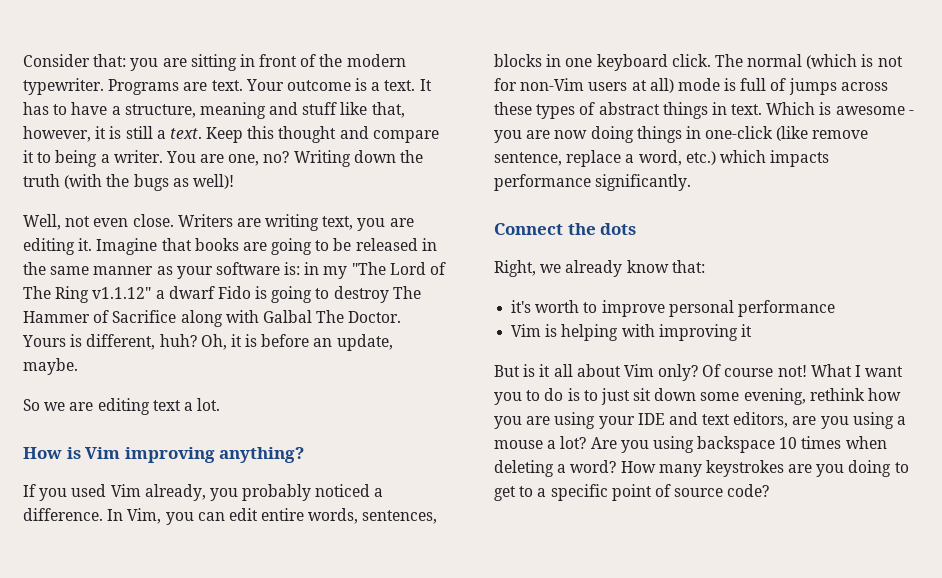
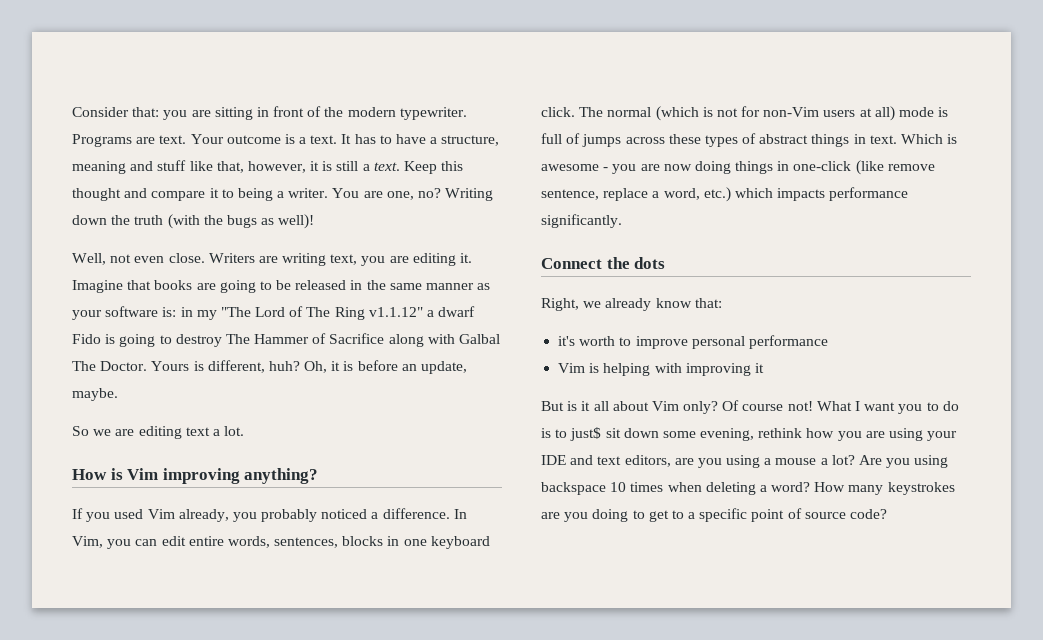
- What I want you to do is to just sit down some evening, rethink how you are using your IDE and text editors, are you using a mouse a lot?
+ What I want you to do is to just$ sit down some evening, rethink how you are using your IDE and text editors, are you using a mouse a lot?

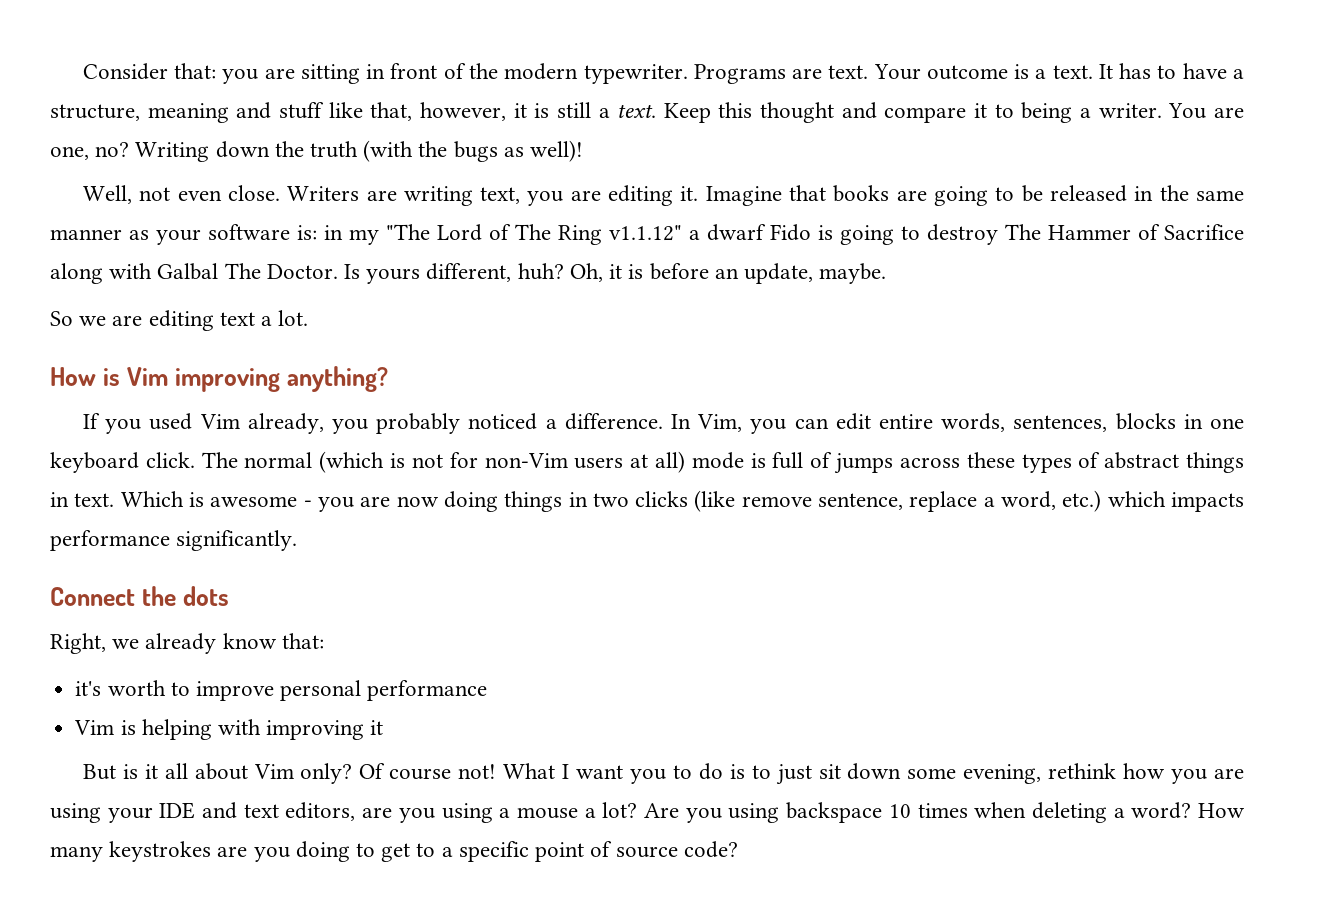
- Yours is different, huh?
+ Is yours different, huh?
- Which is awesome - you are now doing things in one-click (like remove sentence, replace a word, etc.) which impacts performance significantly.
+ Which is awesome - you are now doing things in two clicks (like remove sentence, replace a word, etc.) which impacts performance significantly.
- What I want you to do is to just$ sit down some evening, rethink how you are using your IDE and text editors, are you using a mouse a lot?
+ What I want you to do is to just sit down some evening, rethink how you are using your IDE and text editors, are you using a mouse a lot?

